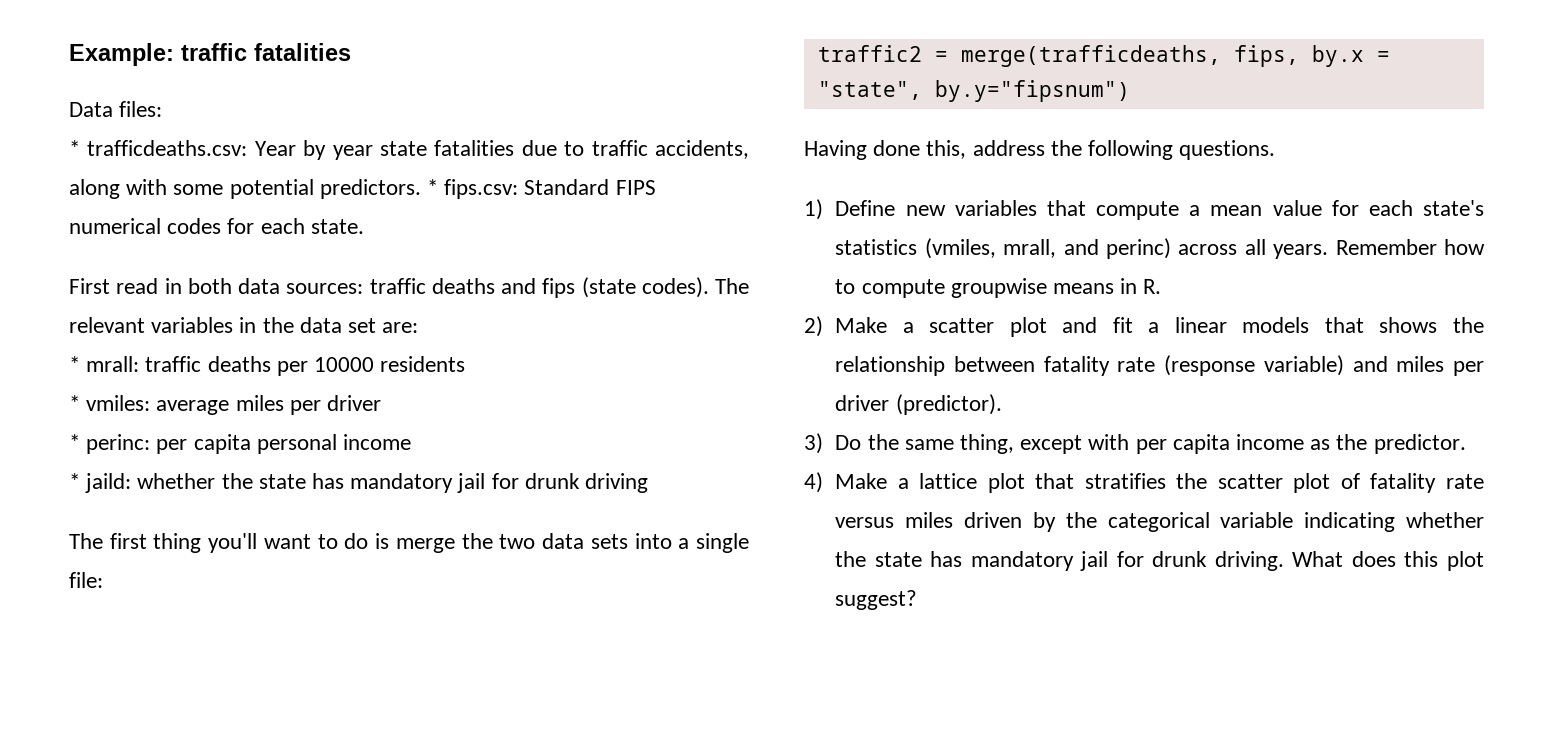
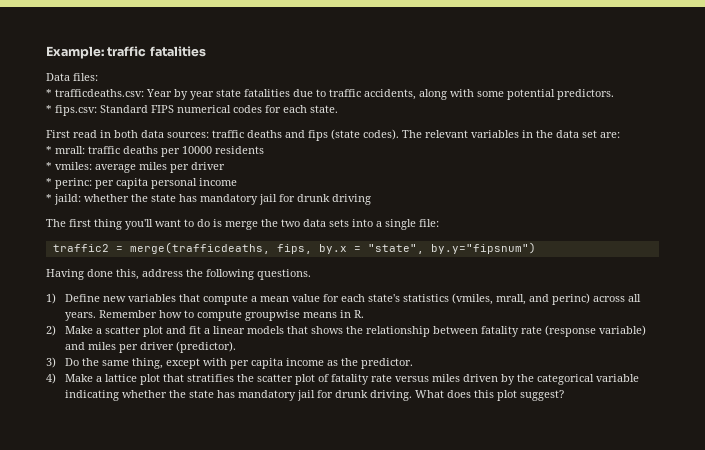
- * trafficdeaths.csv: Year by year state fatalities due to traffic accidents, along with some potential predictors. * fips.csv: Standard FIPS numerical codes for each state.
+ * trafficdeaths.csv: Year by year state fatalities due to traffic accidents, along with some potential predictors.
+ * fips.csv: Standard FIPS numerical codes for each state.

